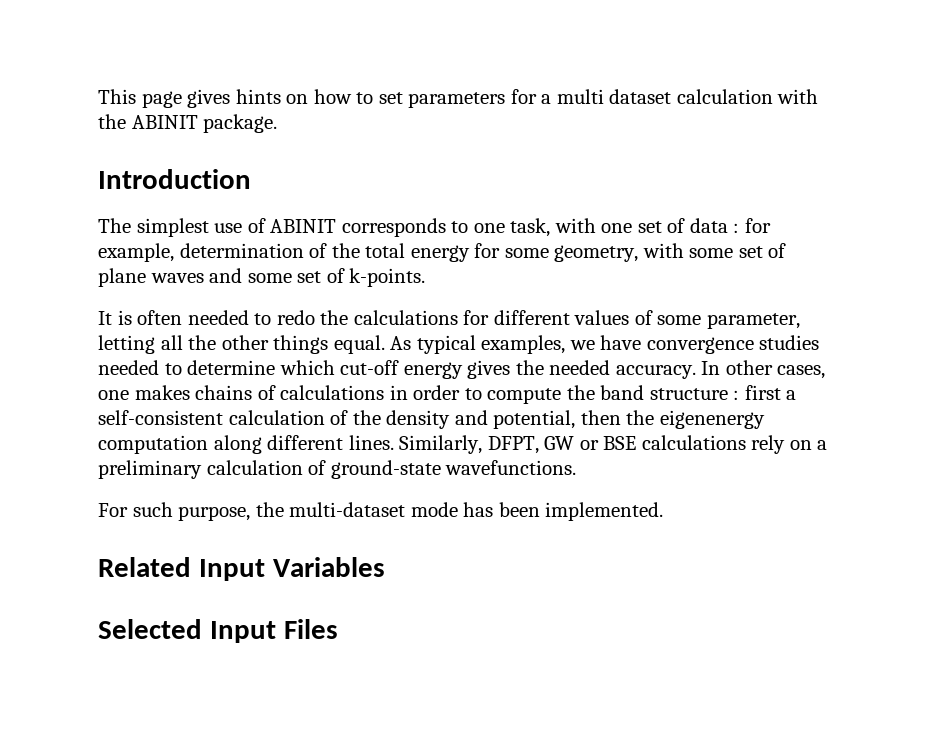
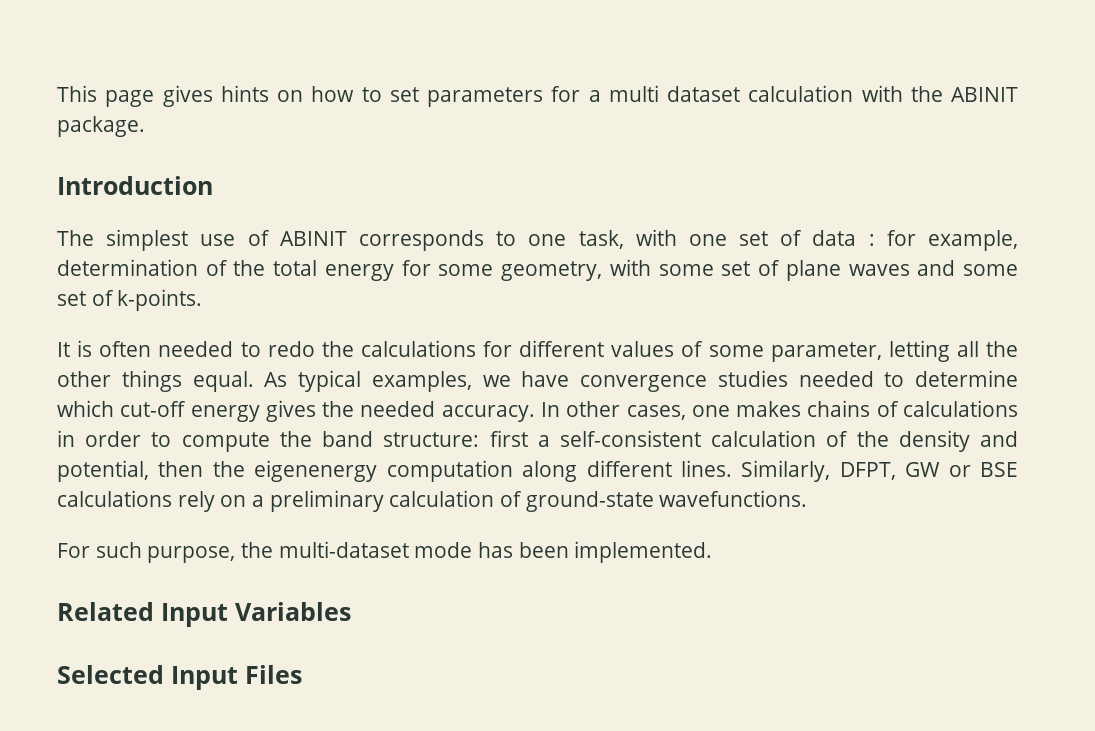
- In other cases, one makes chains of calculations in order to compute the band structure : first a self-consistent calculation of the density and potential, then the eigenenergy computation along different lines.
+ In other cases, one makes chains of calculations in order to compute the band structure: first a self-consistent calculation of the density and potential, then the eigenenergy computation along different lines.

